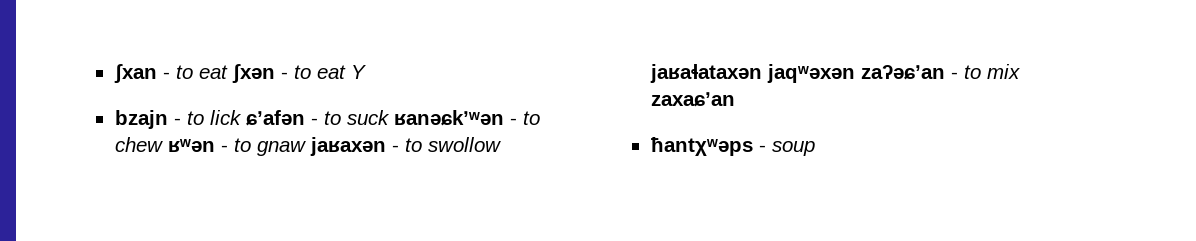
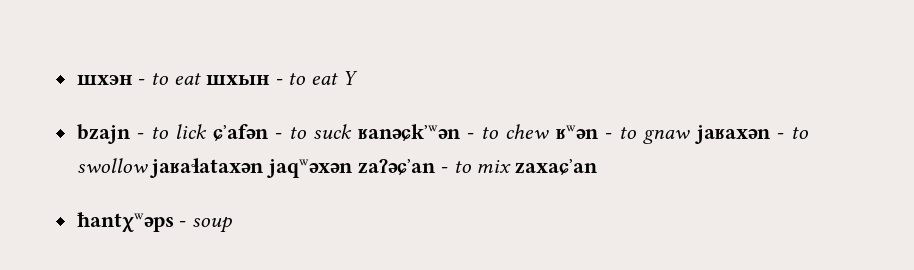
- ʃxan - to eat ʃxən - to eat Y
+ шхэн - to eat шхын - to eat Y

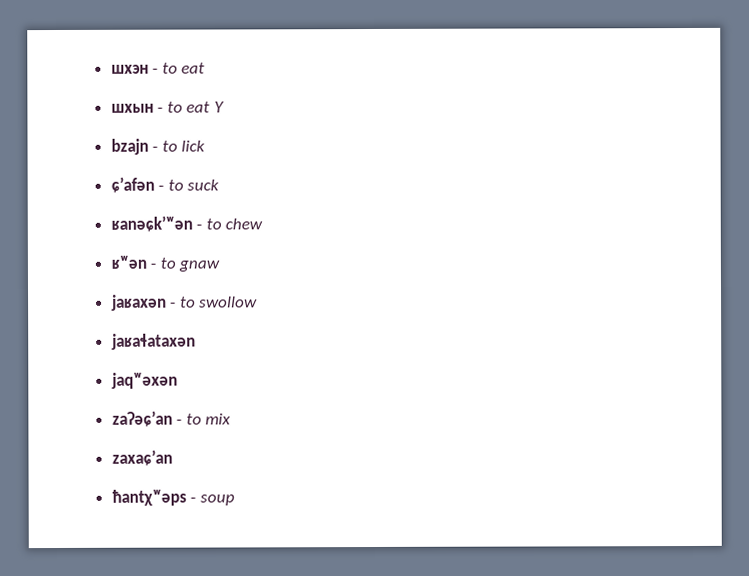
- шхэн - to eat шхын - to eat Y
+ шхэн - to eat
+ шхын - to eat Y
- bzajn - to lick ɕʼafən - to suck ʁanəɕkʼʷən - to chew ʁʷən - to gnaw jaʁaxən - to swollow jaʁaɬataxən jaqʷəxən zaʔəɕʼan - to mix zaxaɕʼan
+ bzajn - to lick
+ ɕʼafən - to suck
+ ʁanəɕkʼʷən - to chew
+ ʁʷən - to gnaw
+ jaʁaxən - to swollow
+ jaʁaɬataxən
+ jaqʷəxən
+ zaʔəɕʼan - to mix
+ zaxaɕʼan

